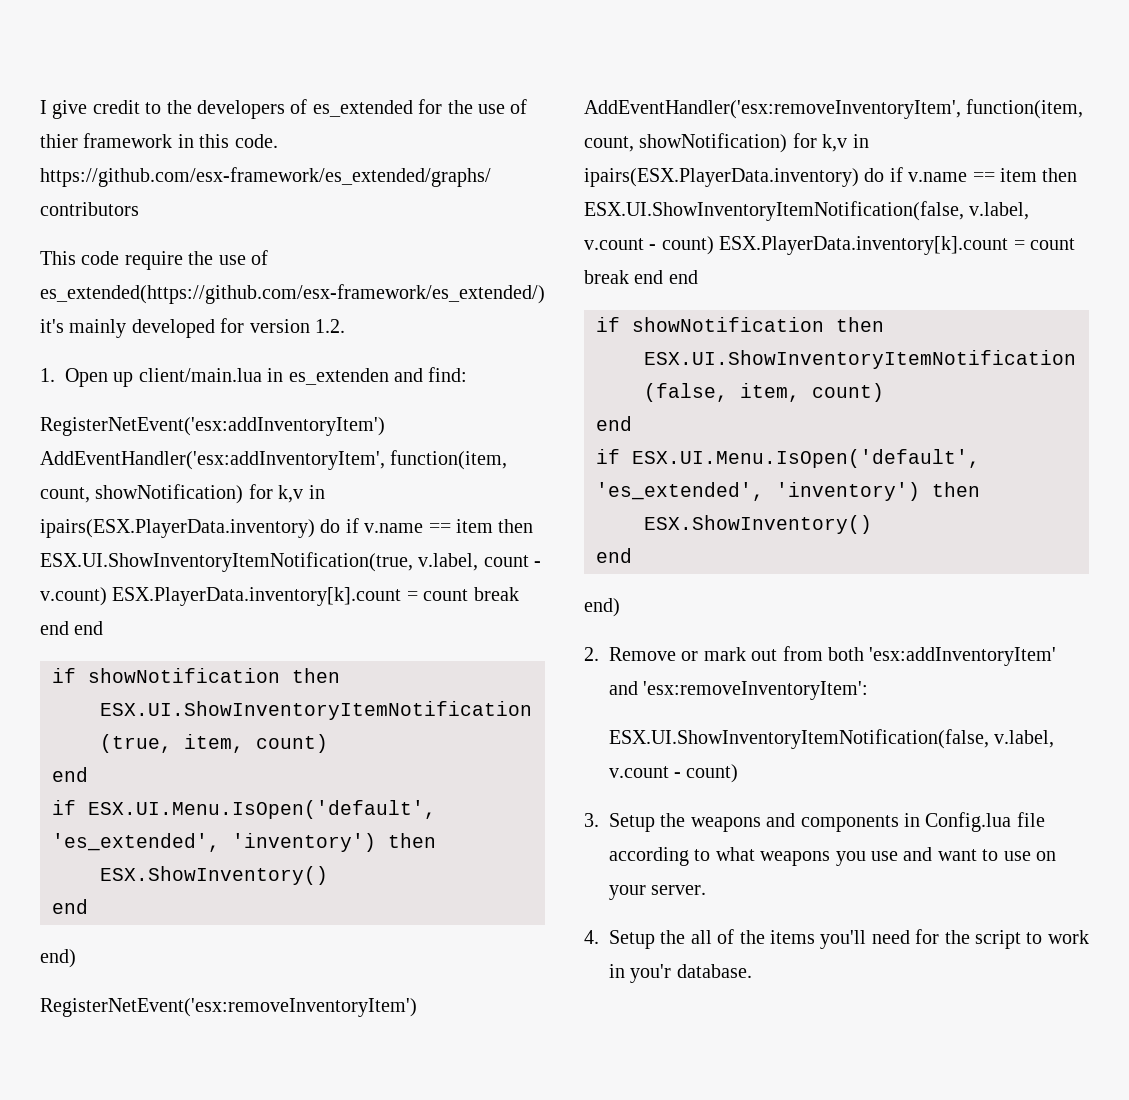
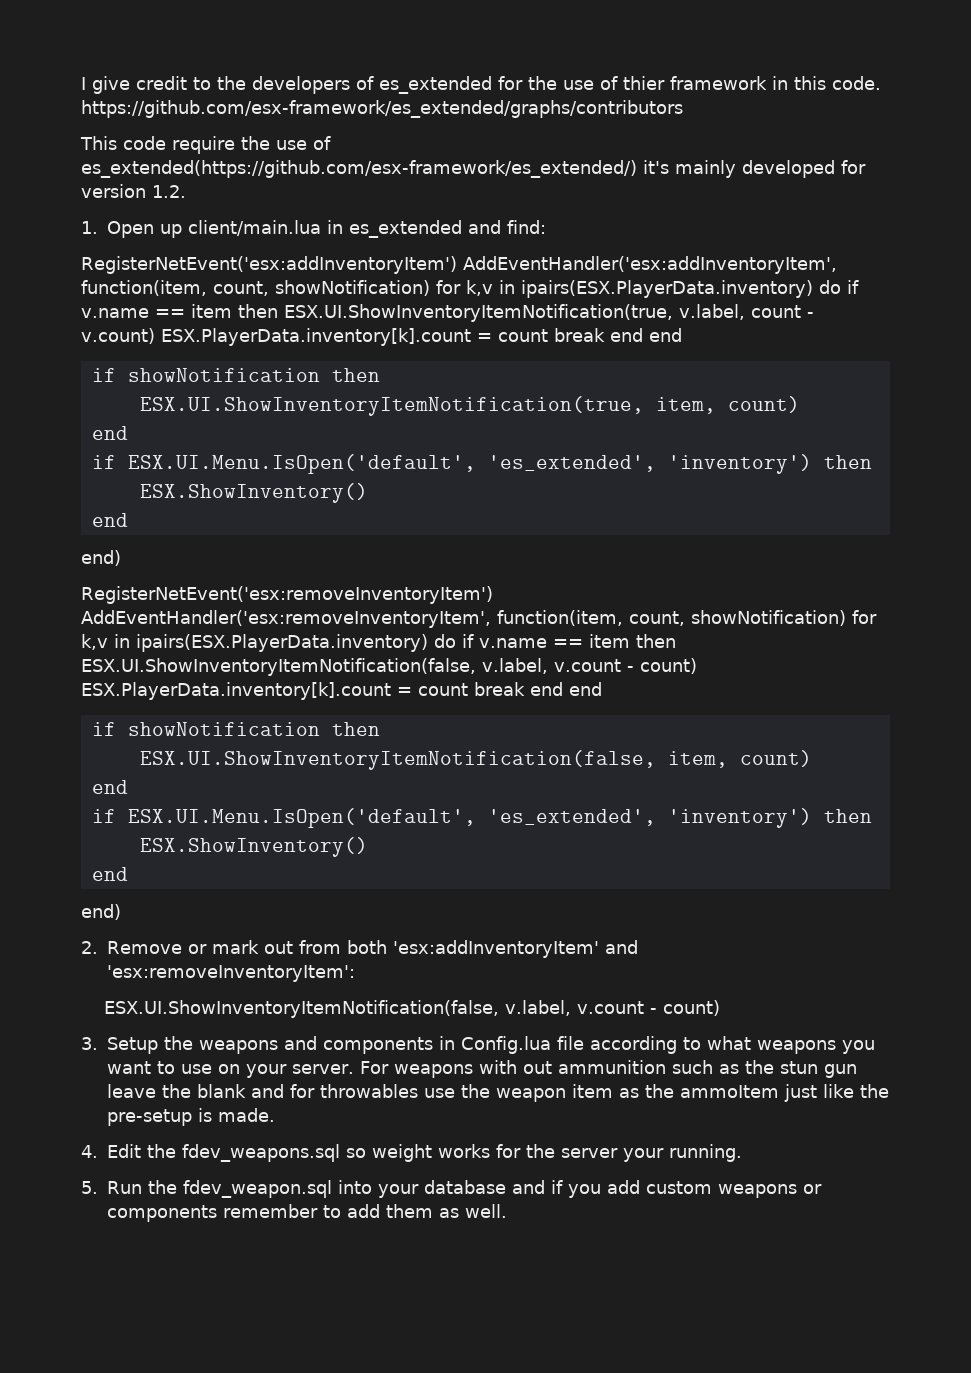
- 1. Open up client/main.lua in es_extenden and find:
+ 1. Open up client/main.lua in es_extended and find:
- 3. Setup the weapons and components in Config.lua file according to what weapons you use and want to use on your server.
- 4. Setup the all of the items you'll need for the script to work in you'r database.
+ 3. Setup the weapons and components in Config.lua file according to what weapons you want to use on your server. For weapons with out ammunition such as the stun gun leave the blank and for throwables use the weapon item as the ammoItem just like the pre-setup is made.
+ 4. Edit the fdev_weapons.sql so weight works for the server your running.
+ 5. Run the fdev_weapon.sql into your database and if you add custom weapons or components remember to add them as well.

